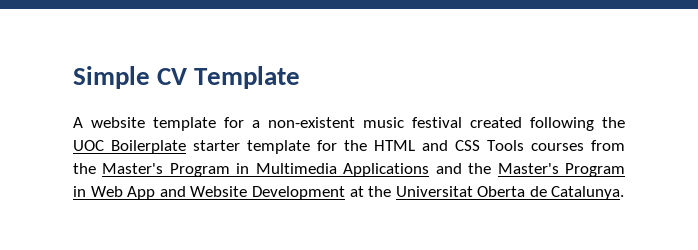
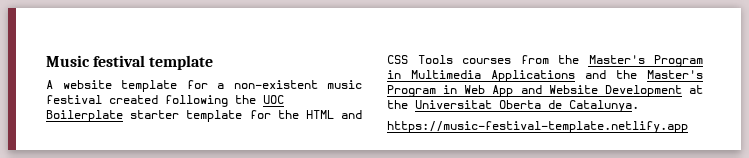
- Simple CV Template
+ Music festival template
+ https://music-festival-template.netlify.app

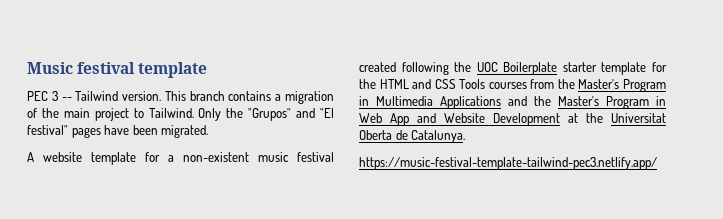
+ PEC 3 -- Tailwind version. This branch contains a migration of the main project to Tailwind. Only the "Grupos" and "El festival" pages have been migrated.
- https://music-festival-template.netlify.app
+ https://music-festival-template-tailwind-pec3.netlify.app/

